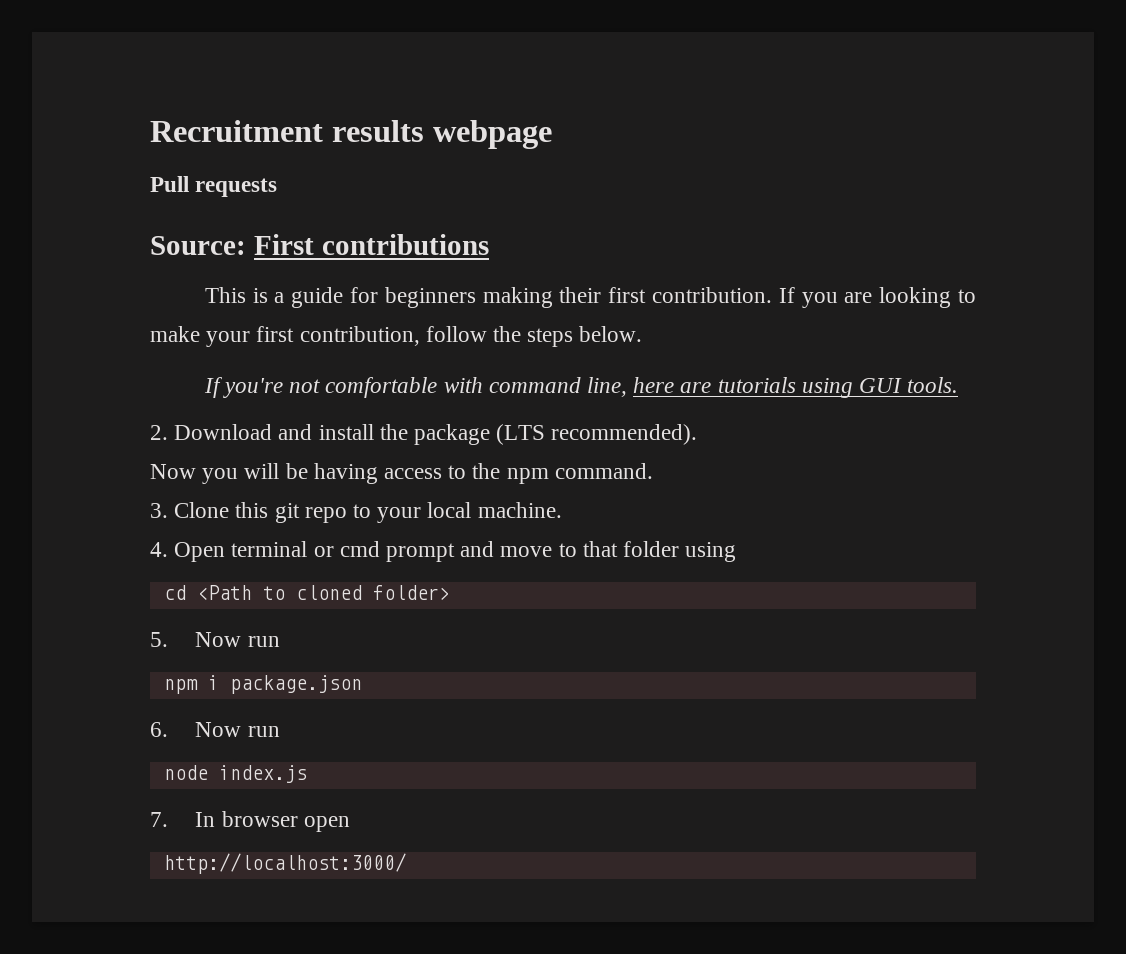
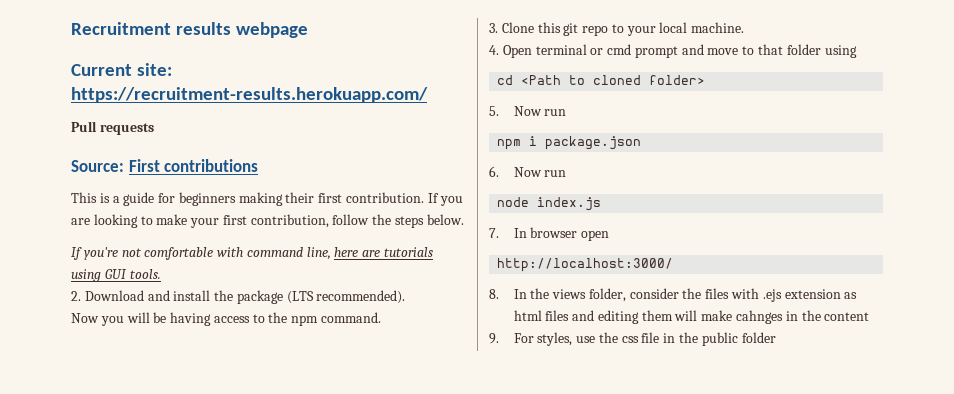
+ Current site: https://recruitment-results.herokuapp.com/
+ 8. In the views folder, consider the files with .ejs extension as html files and editing them will make cahnges in the content
+ 9. For styles, use the css file in the public folder

